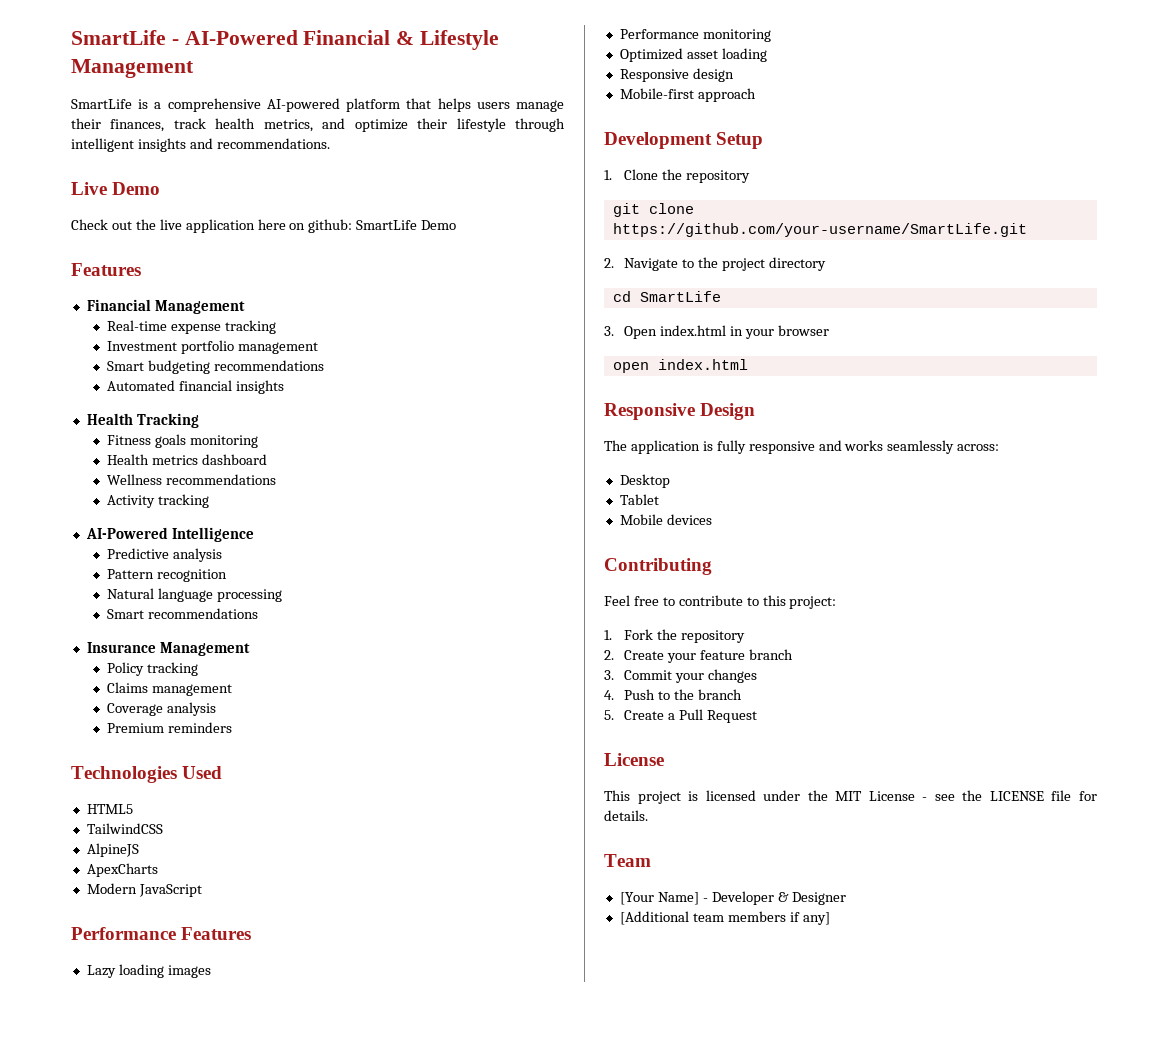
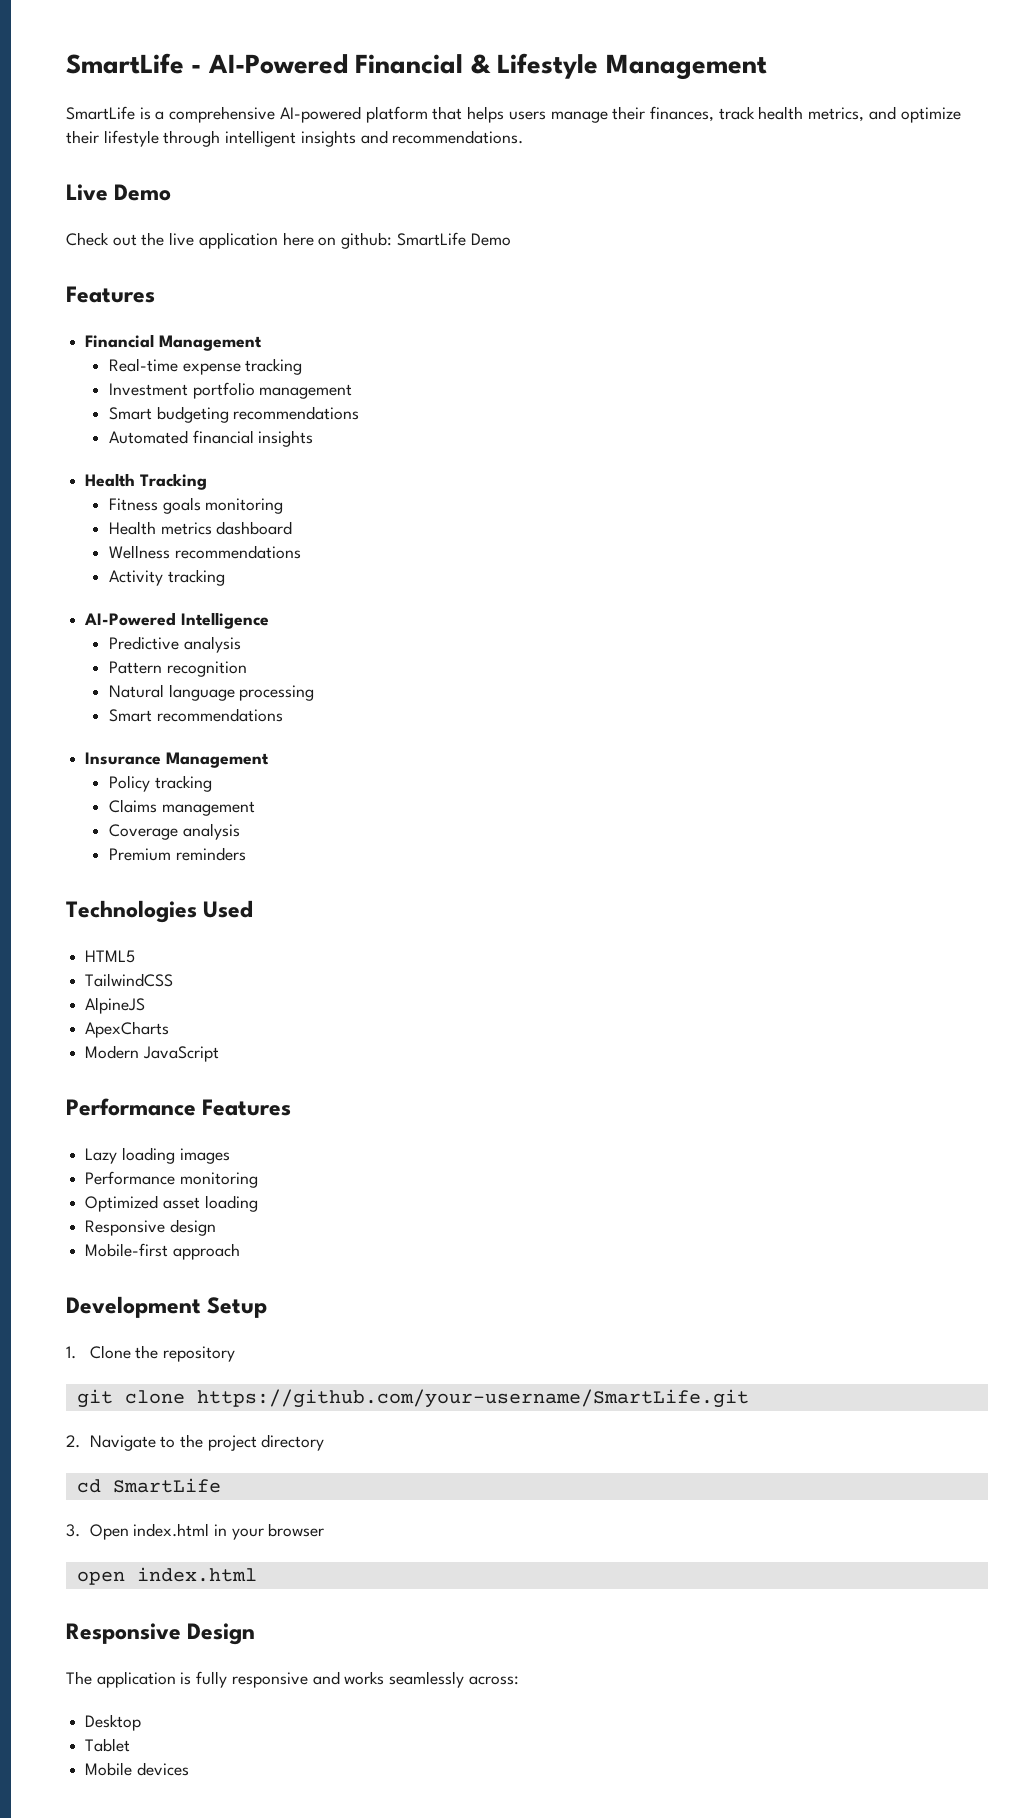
- Contributing
- Feel free to contribute to this project:
- 1. Fork the repository
- 2. Create your feature branch
- 3. Commit your changes
- 4. Push to the branch
- 5. Create a Pull Request
- License
- This project is licensed under the MIT License - see the LICENSE file for details.
- Team
- [Your Name] - Developer & Designer
- [Additional team members if any]

